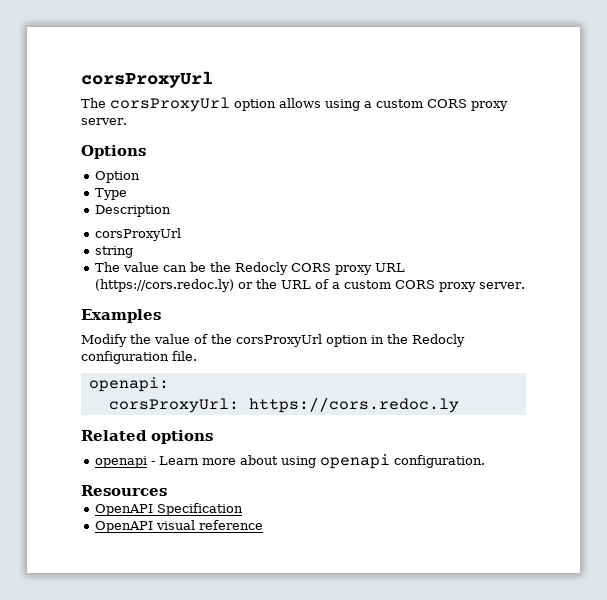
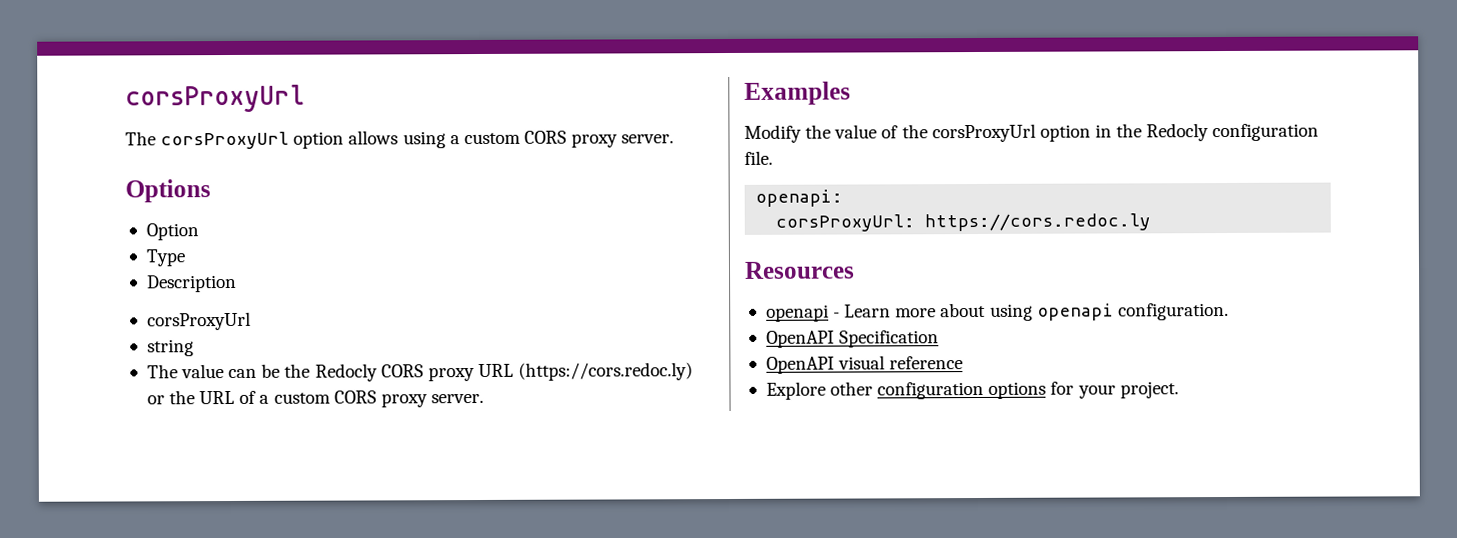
- Related options
+ Resources
- Resources
+ Explore other configuration options for your project.

